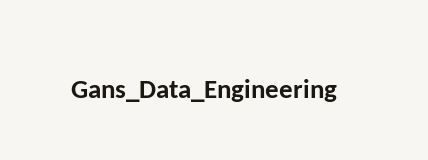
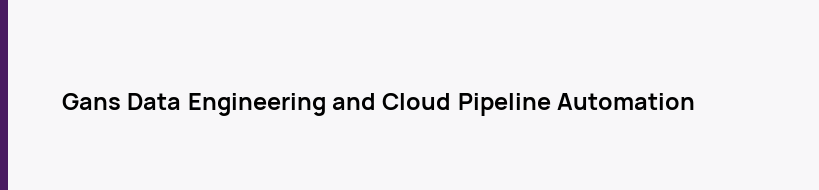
- Gans_Data_Engineering
+ Gans Data Engineering and Cloud Pipeline Automation

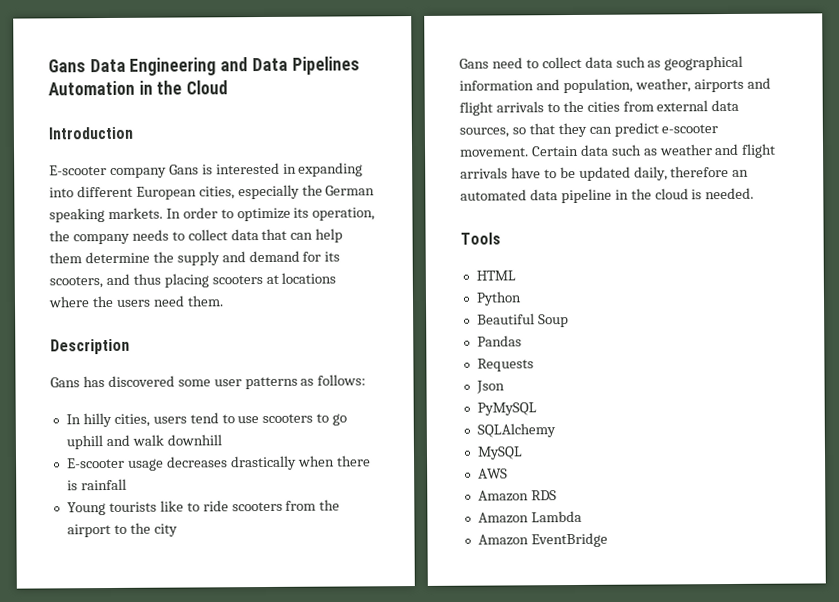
- Gans Data Engineering and Cloud Pipeline Automation
+ Gans Data Engineering and Data Pipelines Automation in the Cloud
+ Introduction
+ E-scooter company Gans is interested in expanding into different European cities, especially the German speaking markets. In order to optimize its operation, the company needs to collect data that can help them determine the supply and demand for its scooters, and thus placing scooters at locations where the users need them.
+ Description
+ Gans has discovered some user patterns as follows:
+ In hilly cities, users tend to use scooters to go uphill and walk downhill
+ E-scooter usage decreases drastically when there is rainfall
+ Young tourists like to ride scooters from the airport to the city
+ Gans need to collect data such as geographical information and population, weather, airports and flight arrivals to the cities from external data sources, so that they can predict e-scooter movement. Certain data such as weather and flight arrivals have to be updated daily, therefore an automated data pipeline in the cloud is needed.
+ Tools
+ HTML
+ Python
+ Beautiful Soup
+ Pandas
+ Requests
+ Json
+ PyMySQL
+ SQLAlchemy
+ MySQL
+ AWS
+ Amazon RDS
+ Amazon Lambda
+ Amazon EventBridge

